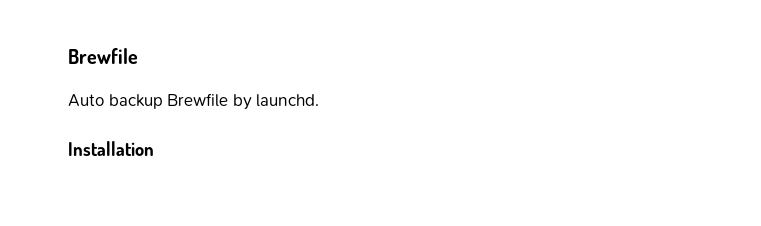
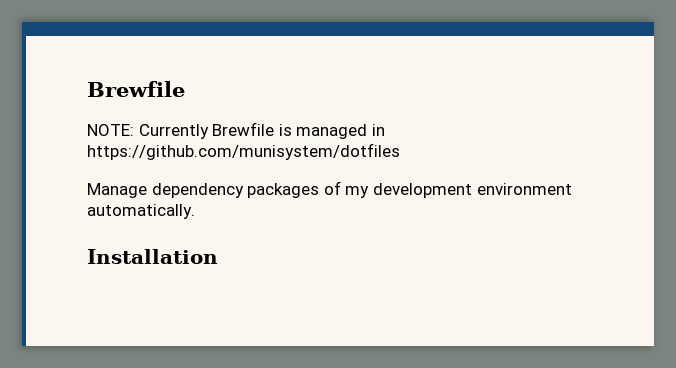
- Auto backup Brewfile by launchd.
+ NOTE: Currently Brewfile is managed in https://github.com/munisystem/dotfiles
+ Manage dependency packages of my development environment automatically.

